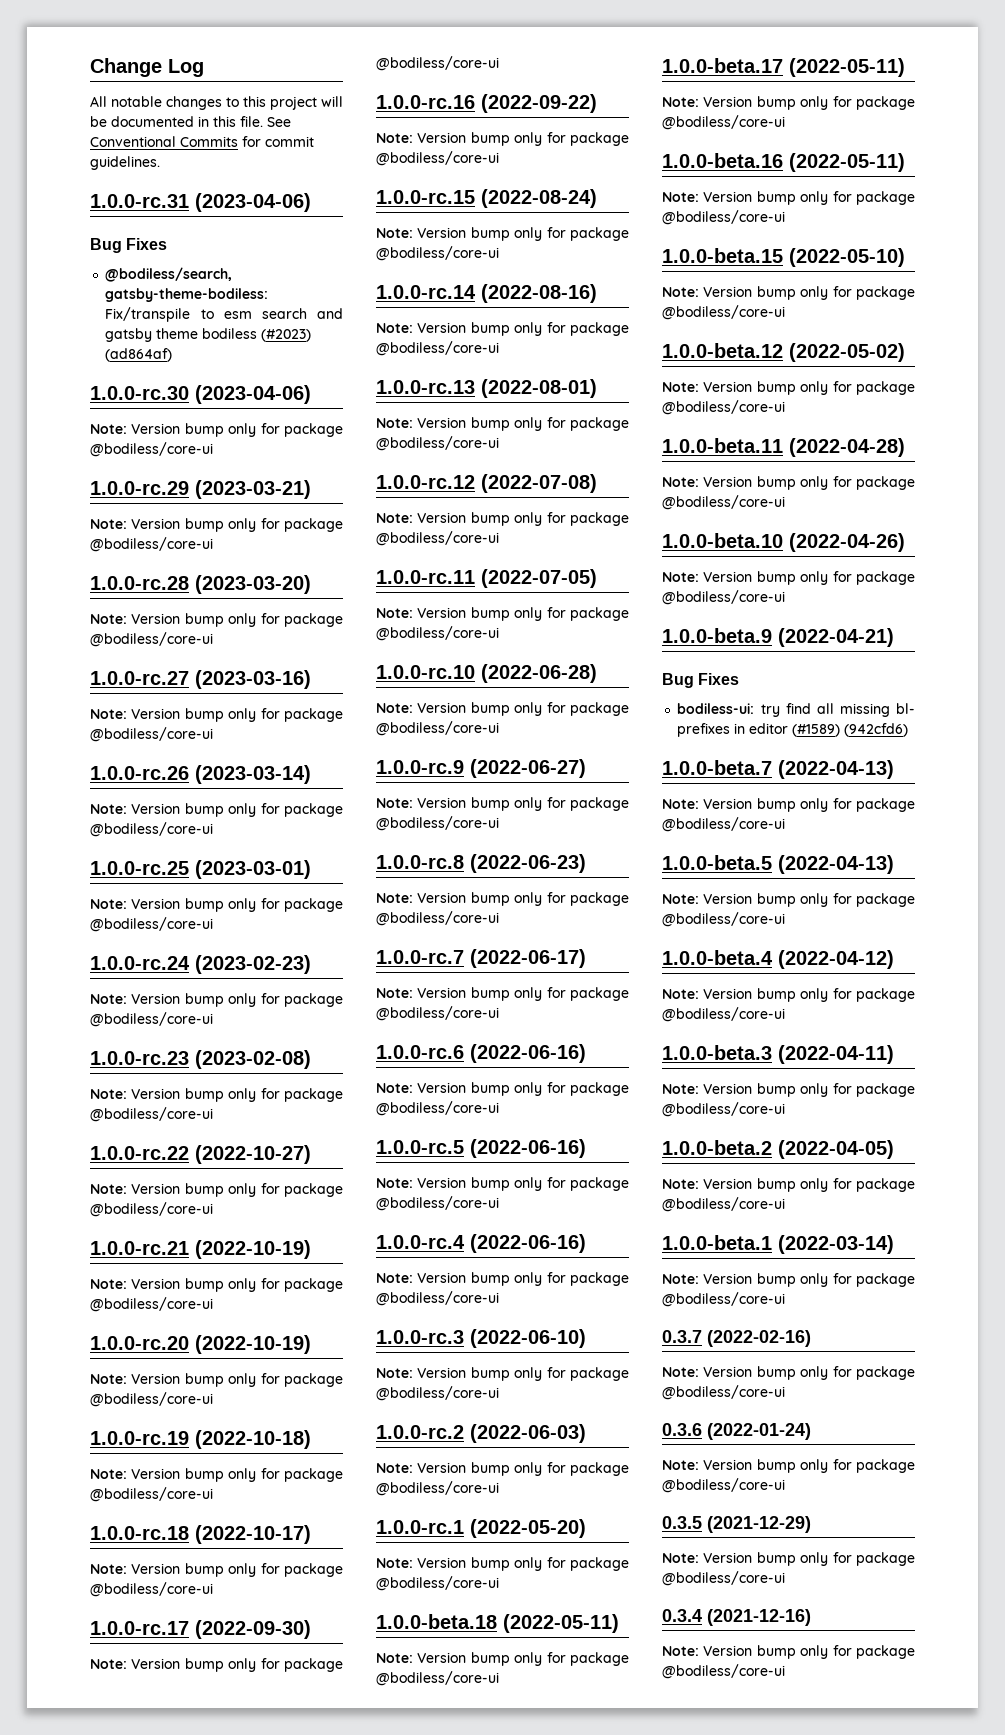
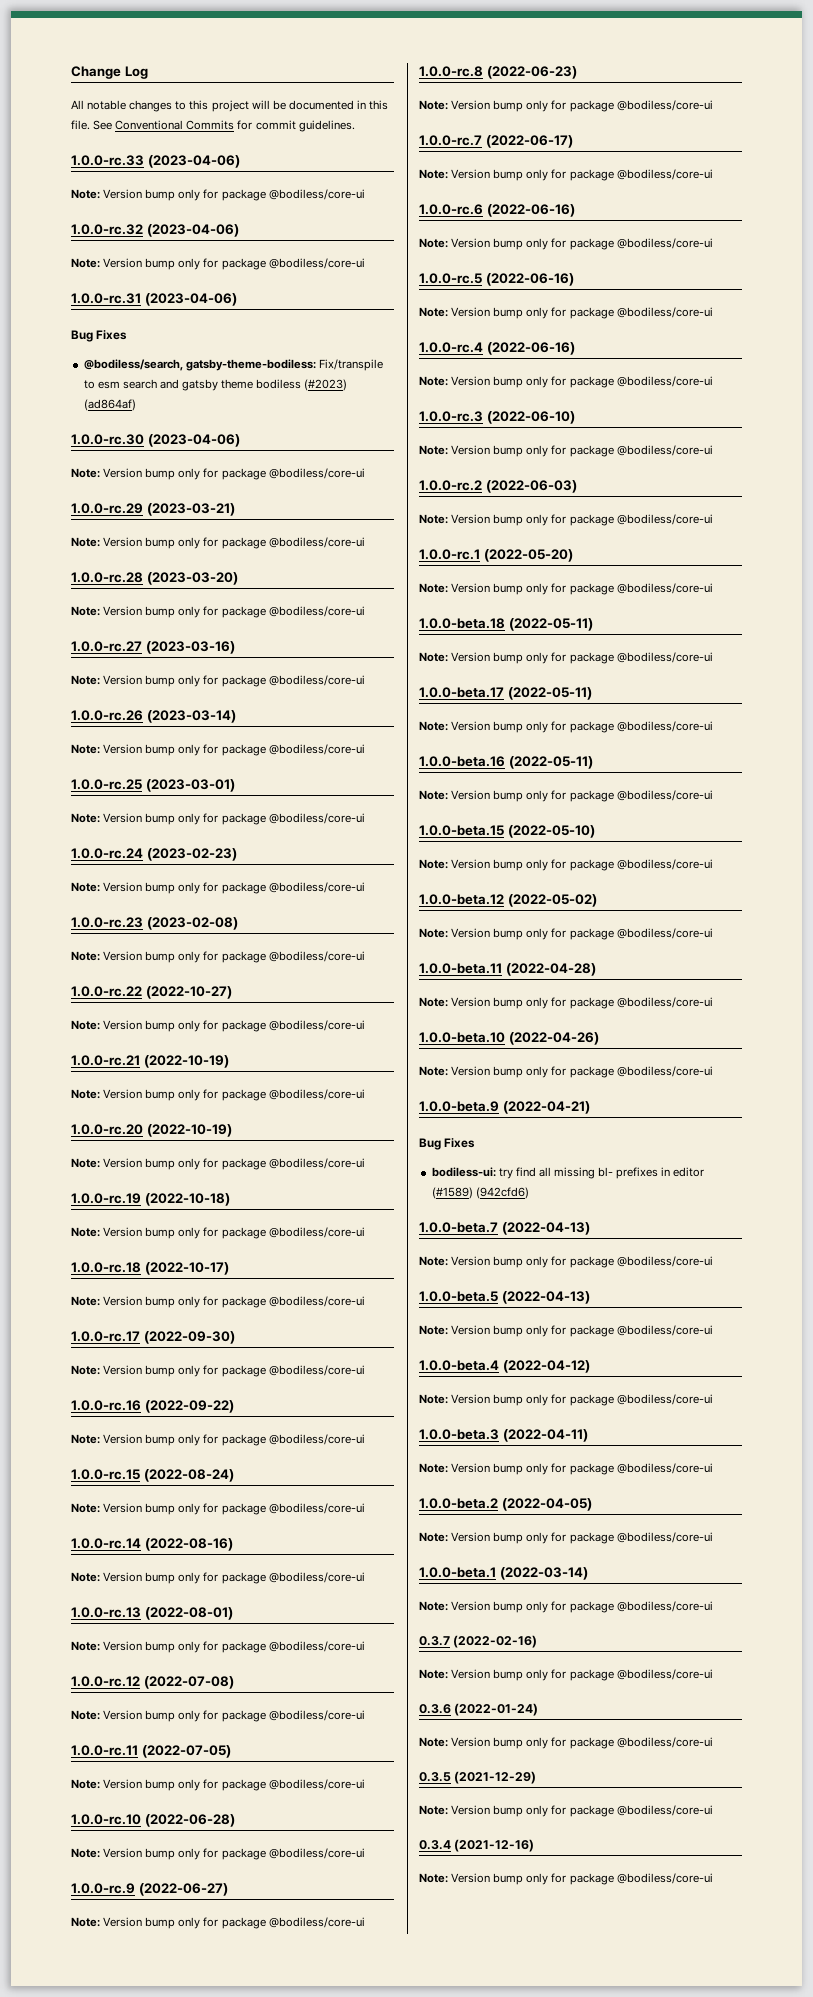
+ 1.0.0-rc.33 (2023-04-06)
+ Note: Version bump only for package @bodiless/core-ui
+ 1.0.0-rc.32 (2023-04-06)
+ Note: Version bump only for package @bodiless/core-ui

